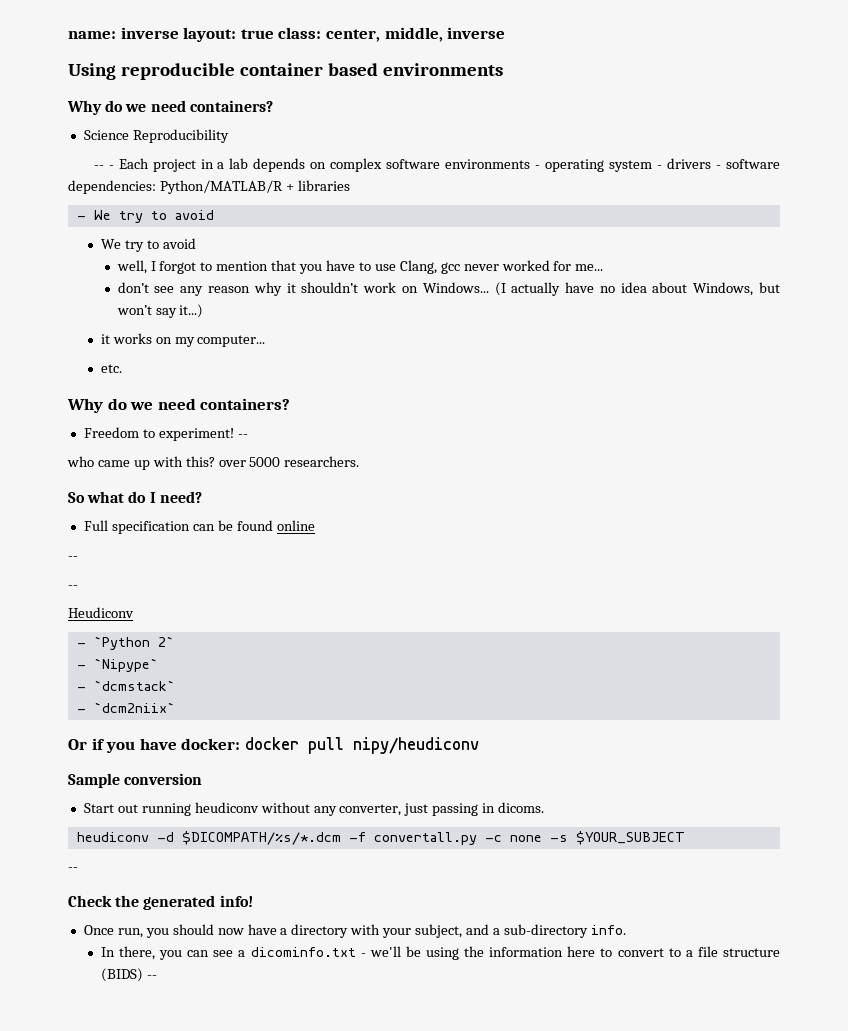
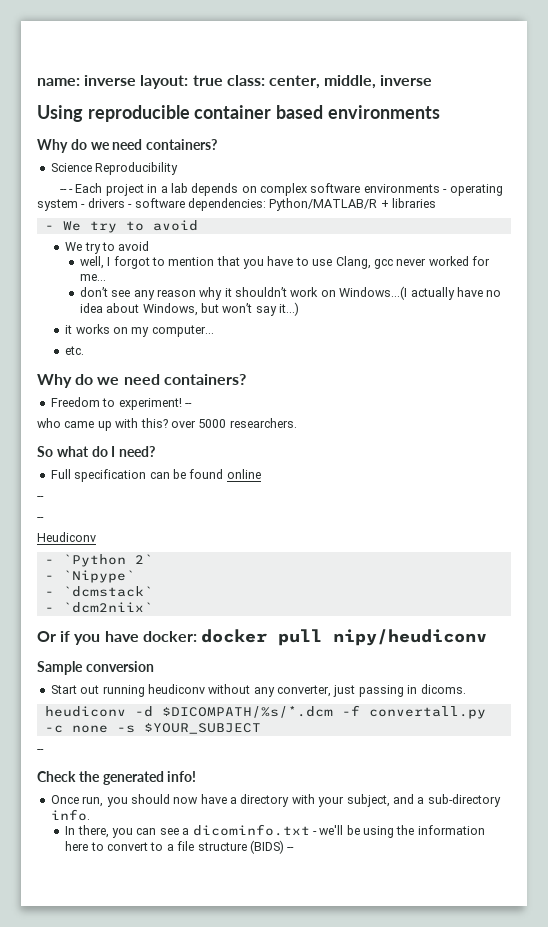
- don’t see any reason why it shouldn’t work on Windows... (I actually have no idea about Windows, but won’t say it...)
+ don’t see any reason why it shouldn’t work on Windows...(I actually have no idea about Windows, but won’t say it...)

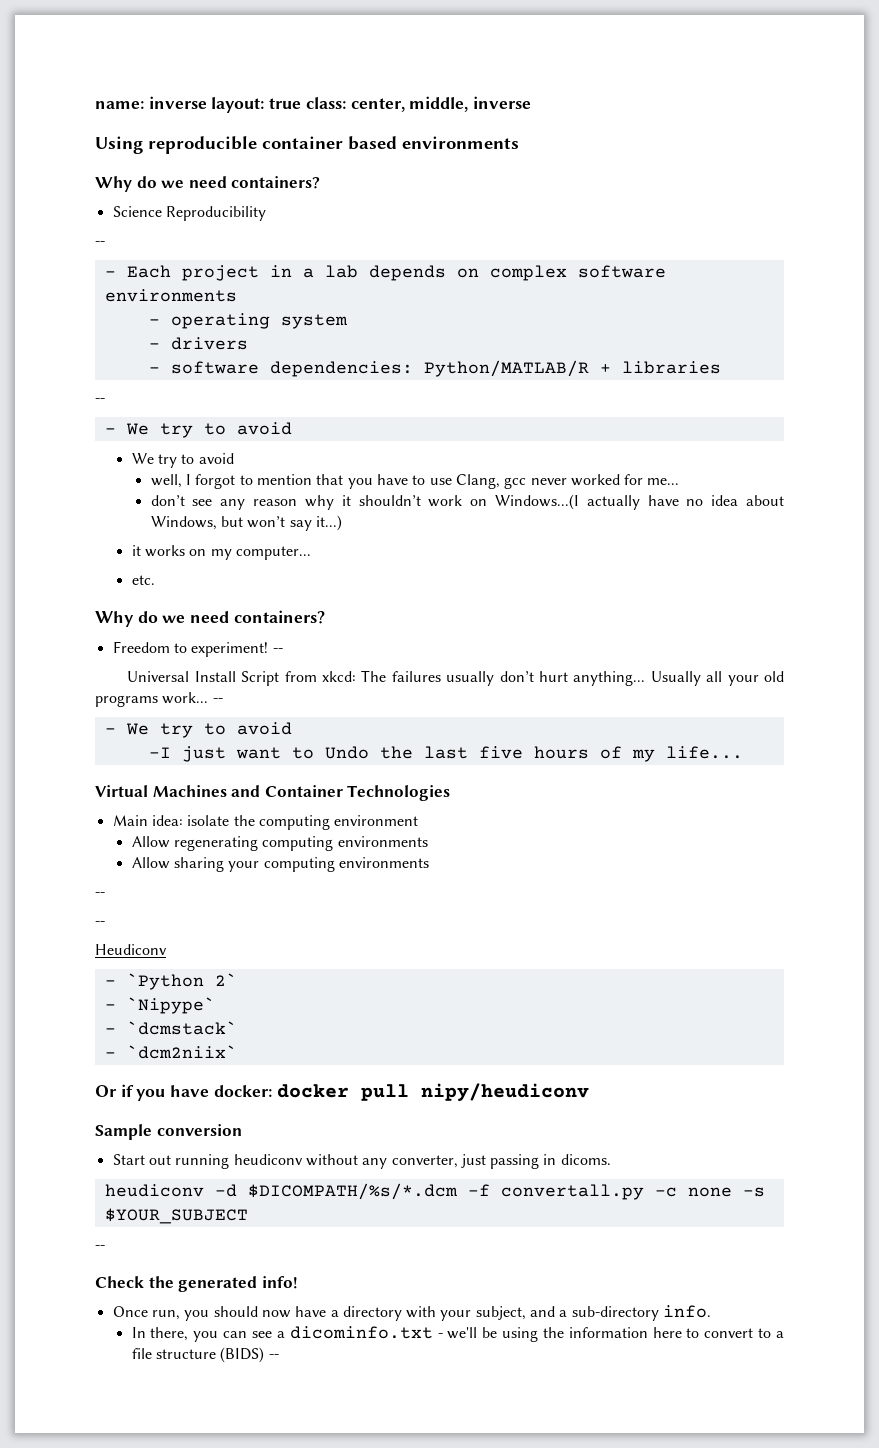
  Science Reproducibility
- -- - Each project in a lab depends on complex software environments - operating system - drivers - software dependencies: Python/MATLAB/R + libraries
+ --
+ - Each project in a lab depends on complex software environments
+ - operating system
+ - drivers
+ - software dependencies: Python/MATLAB/R + libraries
+ --
- who came up with this? over 5000 researchers.
- So what do I need?
- Full specification can be found online
+ Universal Install Script from xkcd: The failures usually don’t hurt anything... Usually all your old programs work... --
+ - We try to avoid
+ -I just want to Undo the last five hours of my life...
+ Virtual Machines and Container Technologies
+ Main idea: isolate the computing environment
+ Allow regenerating computing environments
+ Allow sharing your computing environments

